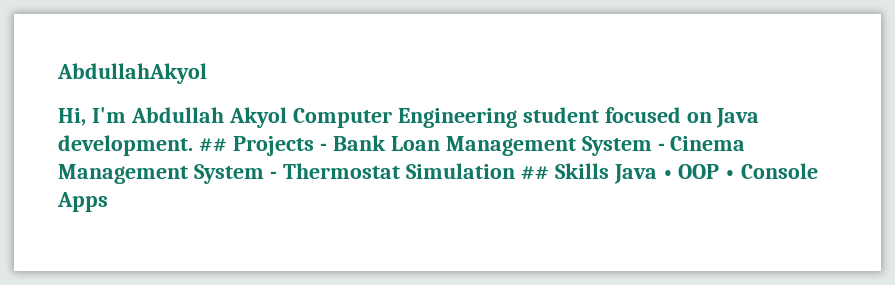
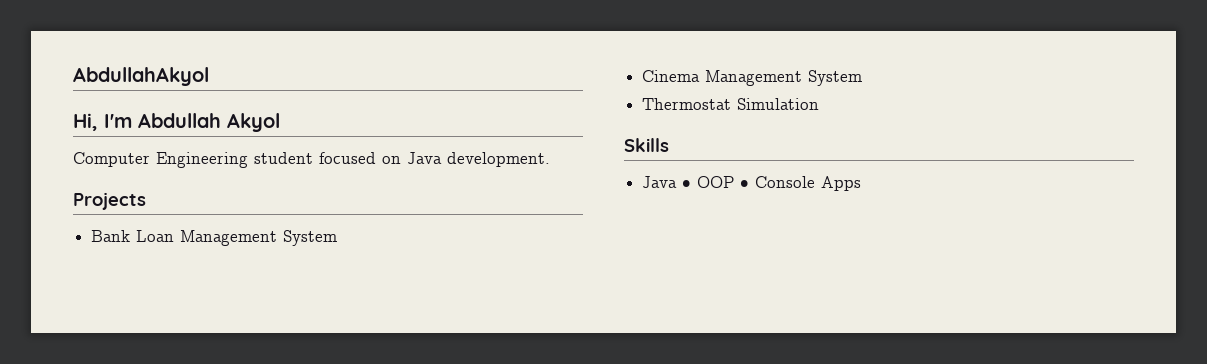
- Hi, I'm Abdullah Akyol Computer Engineering student focused on Java development. ## Projects - Bank Loan Management System - Cinema Management System - Thermostat Simulation ## Skills Java • OOP • Console Apps
+ Hi, I'm Abdullah Akyol
+ Computer Engineering student focused on Java development.
+ Projects
+ Bank Loan Management System
+ Cinema Management System
+ Thermostat Simulation
+ Skills
+ Java • OOP • Console Apps

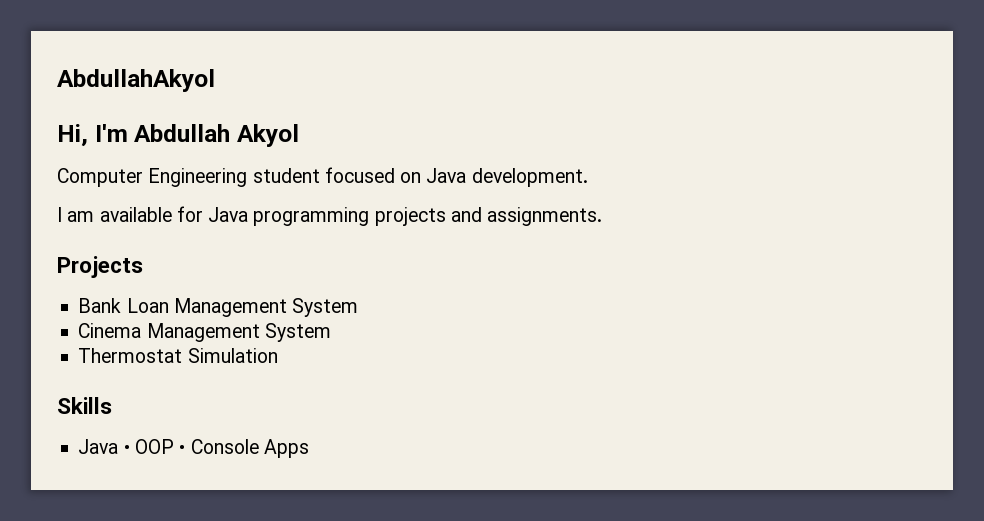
+ I am available for Java programming projects and assignments.

